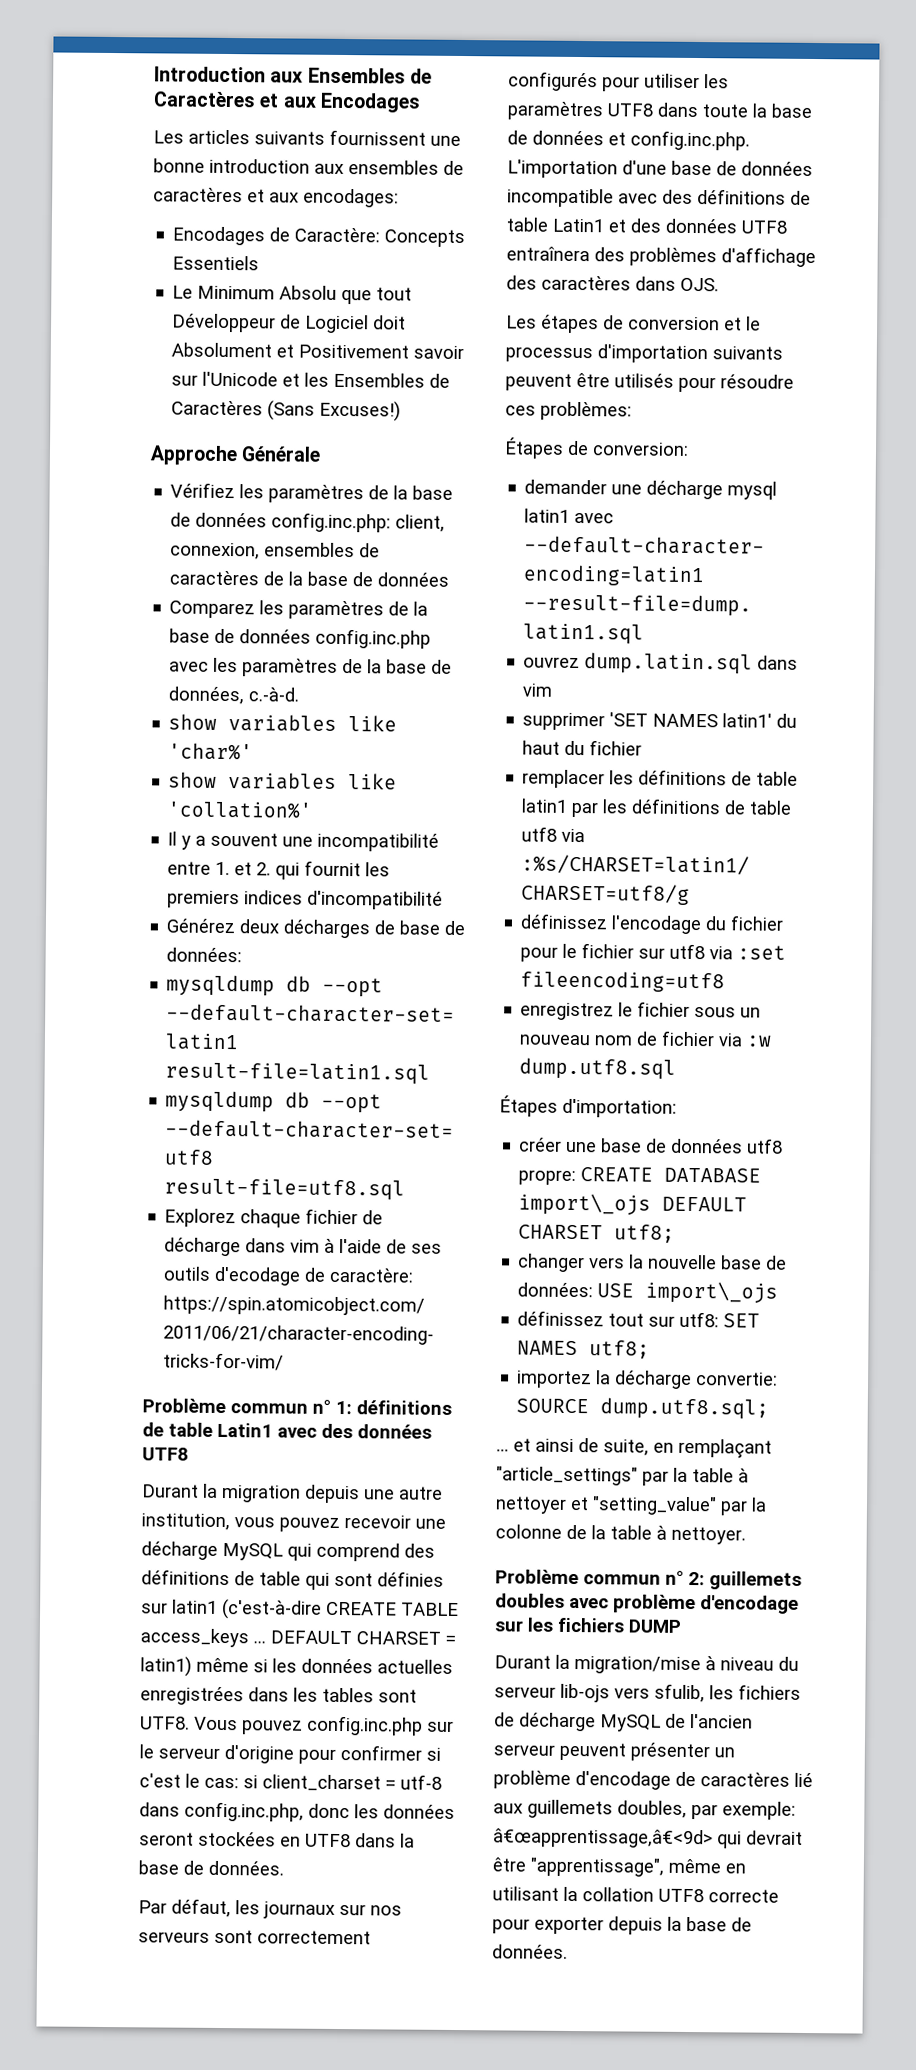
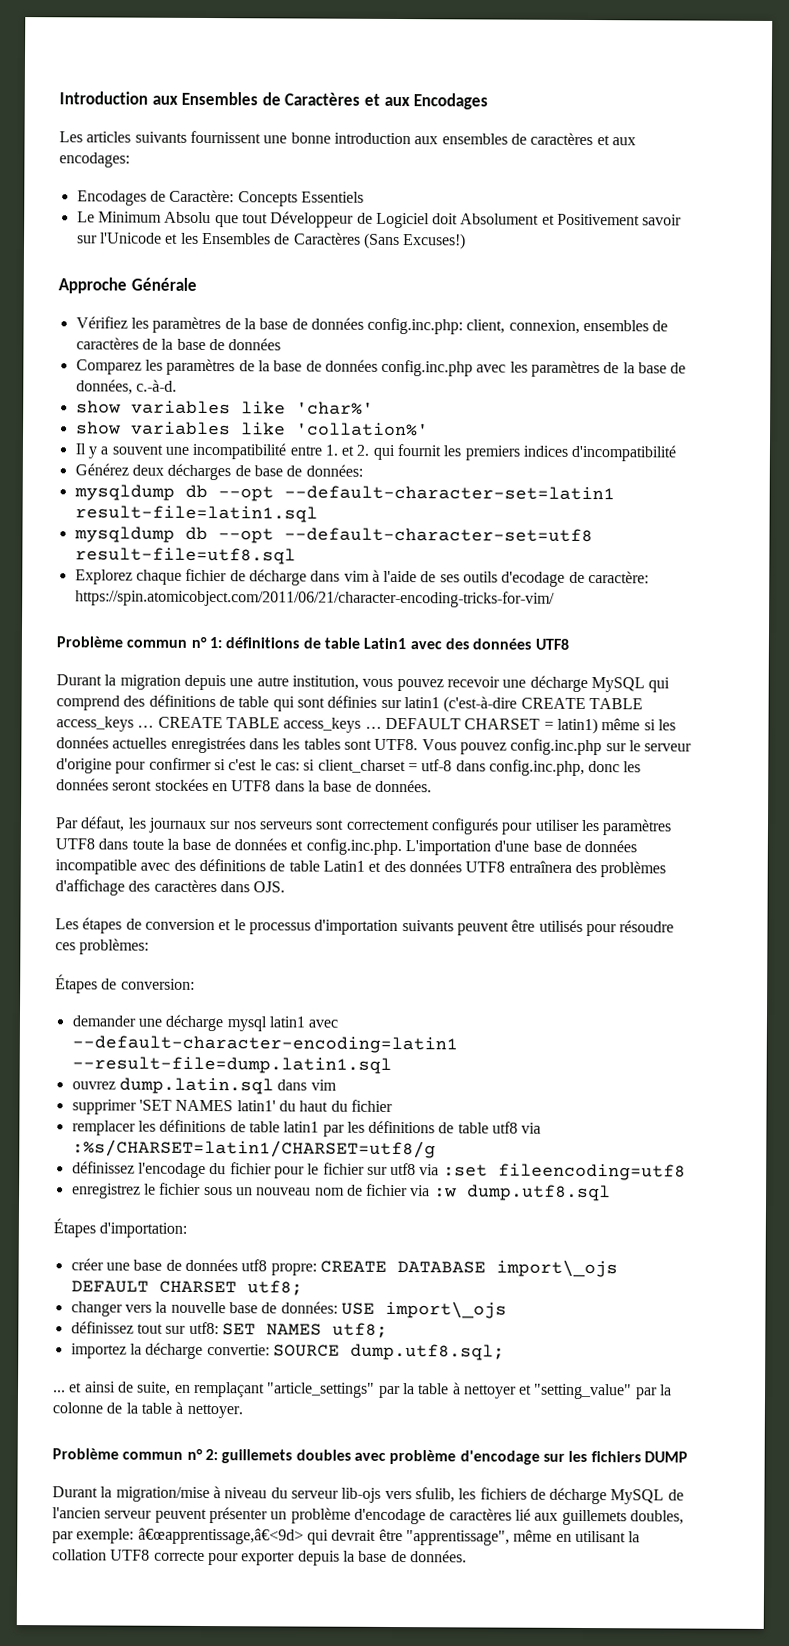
- Durant la migration depuis une autre institution, vous pouvez recevoir une décharge MySQL qui comprend des définitions de table qui sont définies sur latin1 (c'est-à-dire CREATE TABLE access_keys …
+ Durant la migration depuis une autre institution, vous pouvez recevoir une décharge MySQL qui comprend des définitions de table qui sont définies sur latin1 (c'est-à-dire CREATE TABLE access_keys … CREATE TABLE access_keys …

